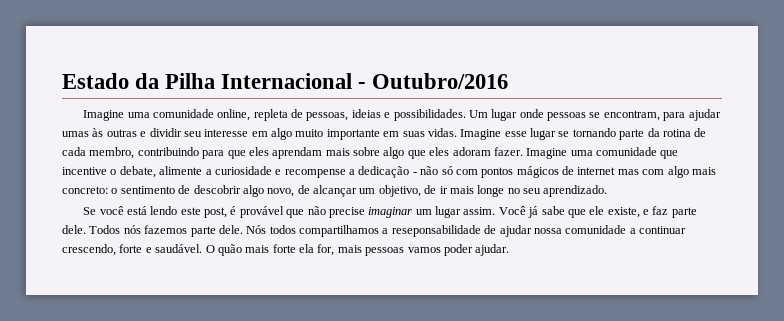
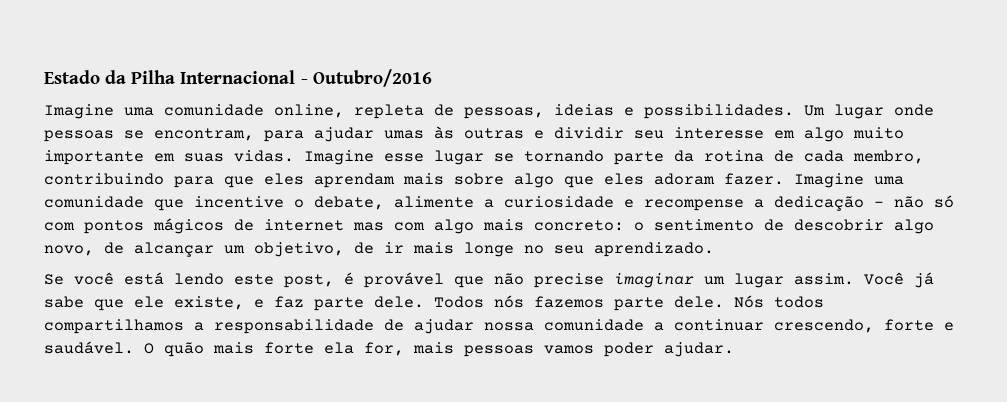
- Nós todos compartilhamos a reseponsabilidade de ajudar nossa comunidade a continuar crescendo, forte e saudável.
+ Nós todos compartilhamos a responsabilidade de ajudar nossa comunidade a continuar crescendo, forte e saudável.

